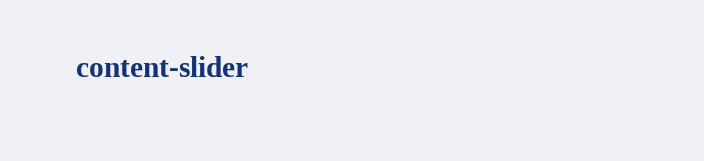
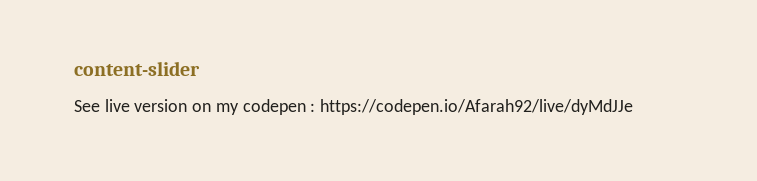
+ See live version on my codepen : https://codepen.io/Afarah92/live/dyMdJJe

